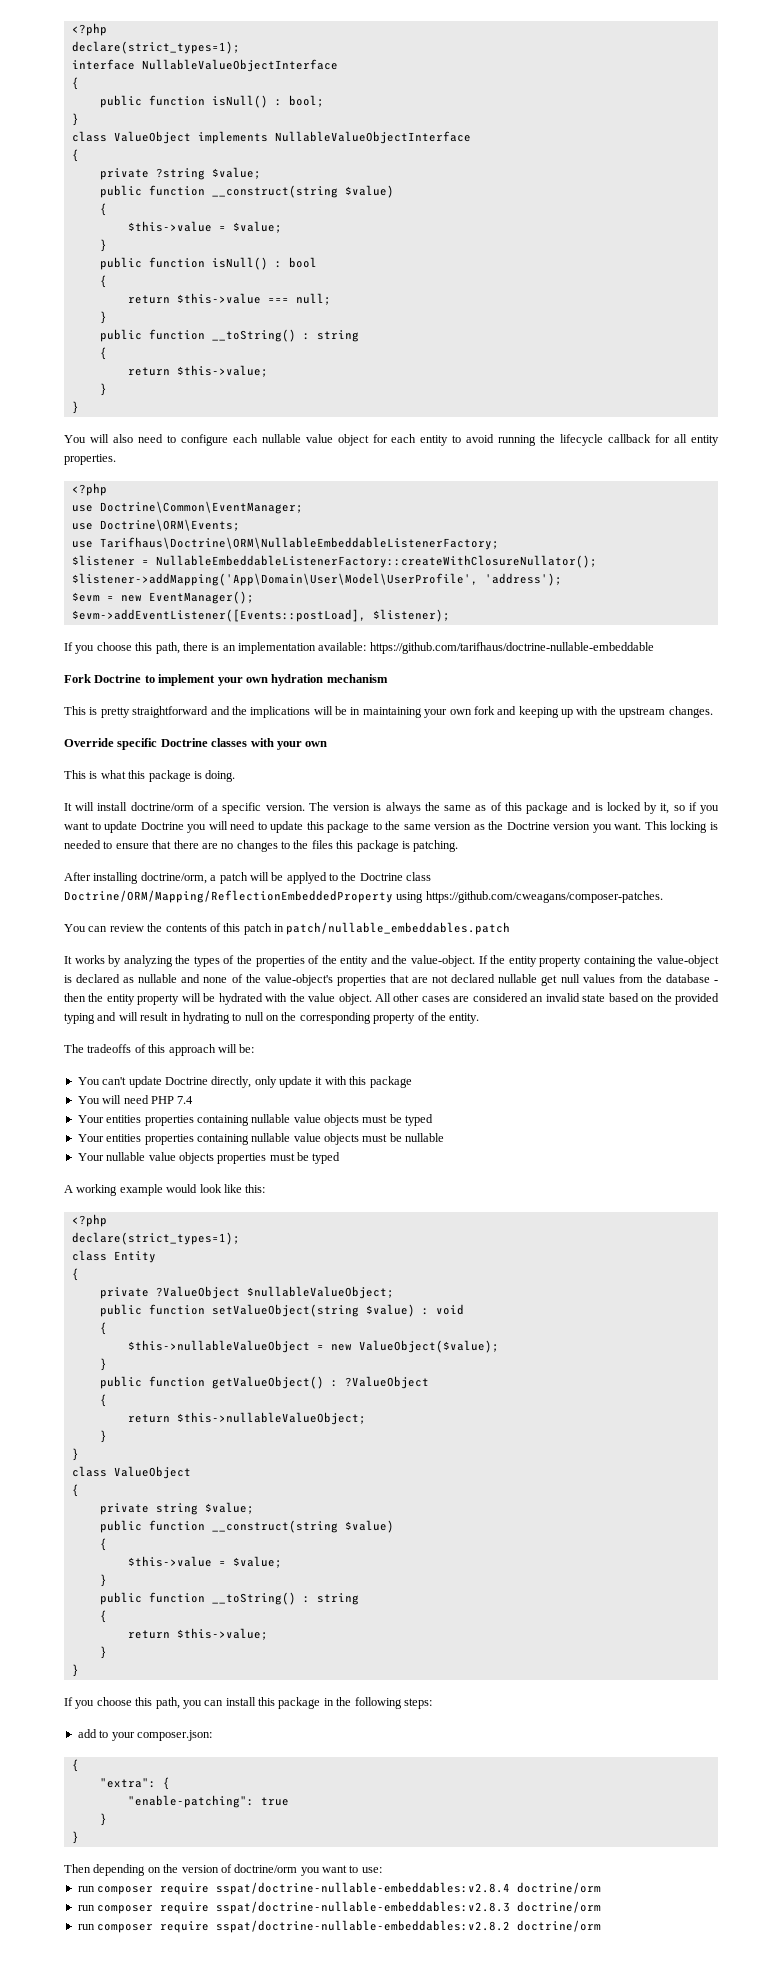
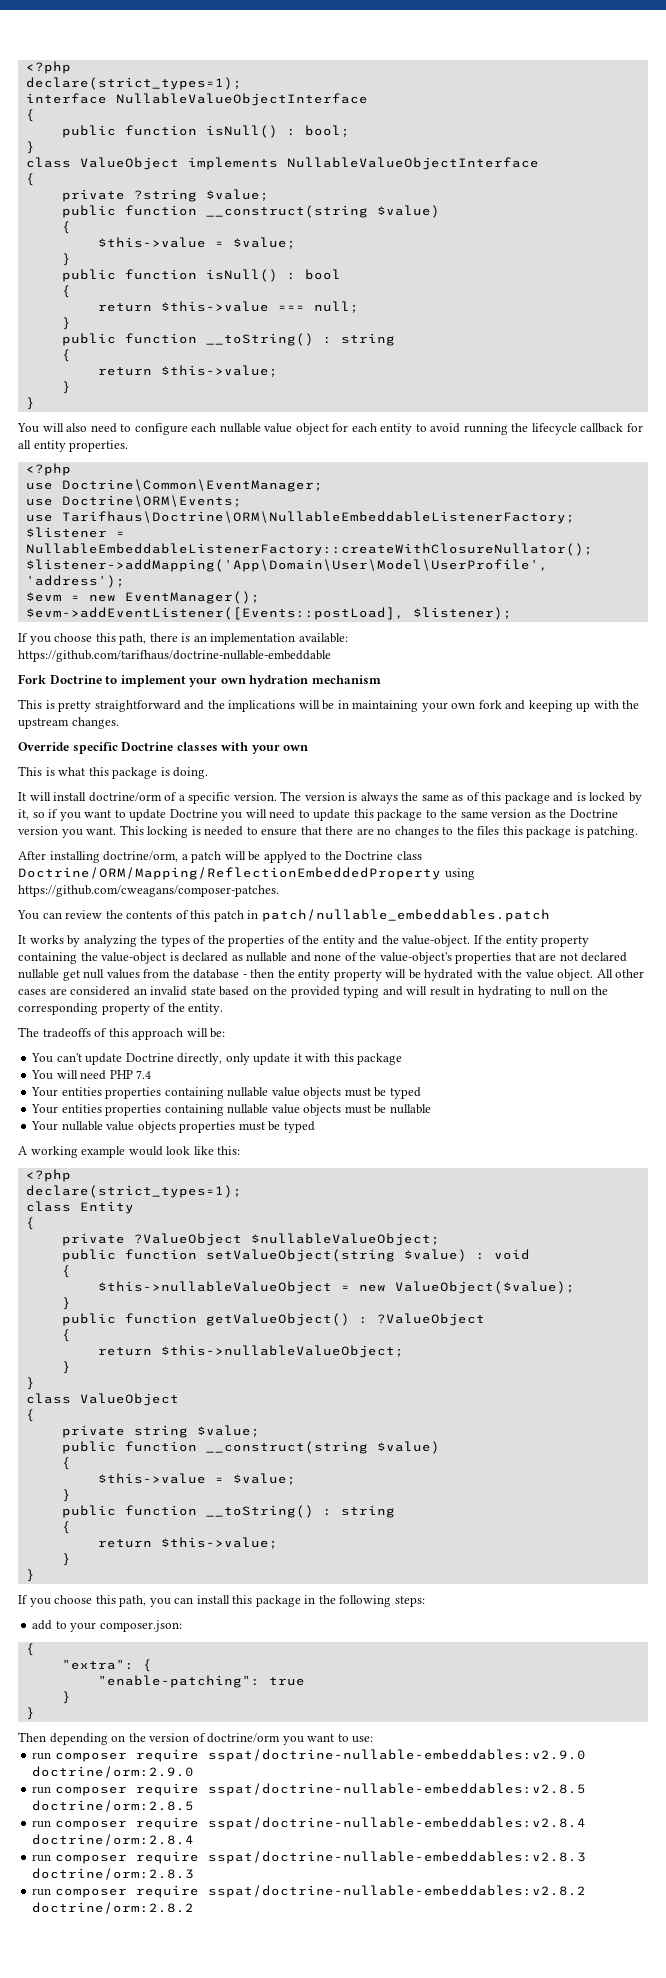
+ run composer require sspat/doctrine-nullable-embeddables:v2.9.0 doctrine/orm:2.9.0
+ run composer require sspat/doctrine-nullable-embeddables:v2.8.5 doctrine/orm:2.8.5
- run composer require sspat/doctrine-nullable-embeddables:v2.8.4 doctrine/orm
+ run composer require sspat/doctrine-nullable-embeddables:v2.8.4 doctrine/orm:2.8.4
- run composer require sspat/doctrine-nullable-embeddables:v2.8.3 doctrine/orm
+ run composer require sspat/doctrine-nullable-embeddables:v2.8.3 doctrine/orm:2.8.3
- run composer require sspat/doctrine-nullable-embeddables:v2.8.2 doctrine/orm
+ run composer require sspat/doctrine-nullable-embeddables:v2.8.2 doctrine/orm:2.8.2

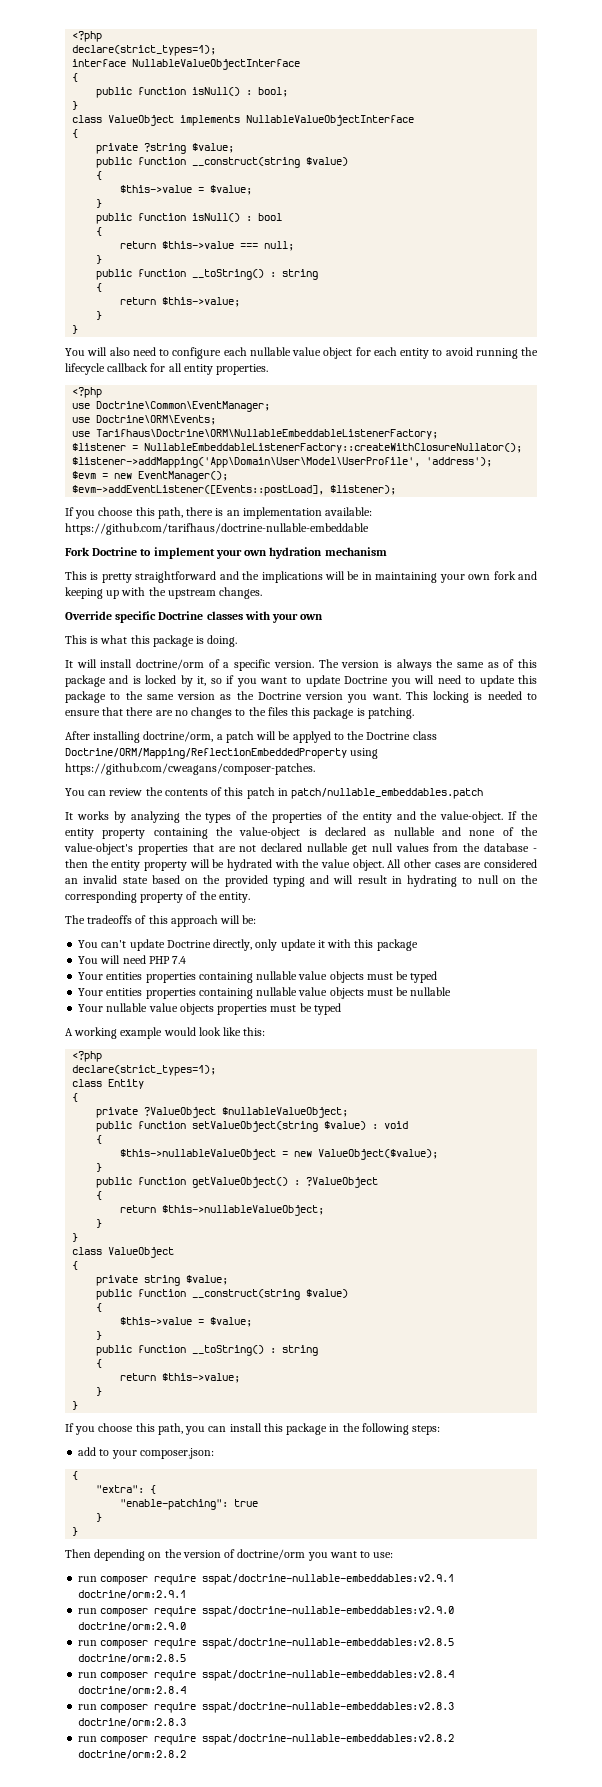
+ run composer require sspat/doctrine-nullable-embeddables:v2.9.1 doctrine/orm:2.9.1

